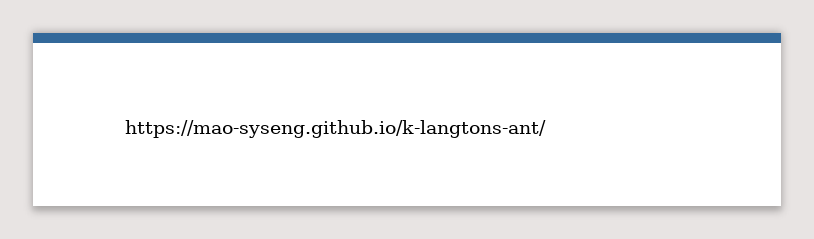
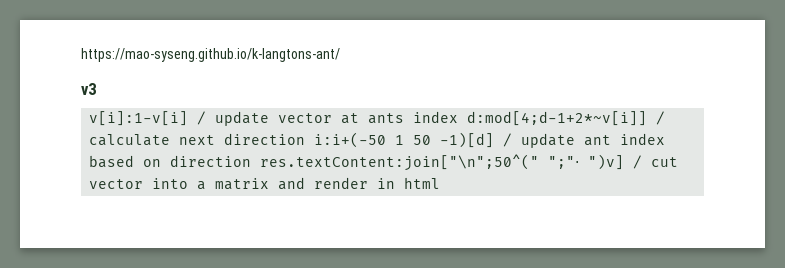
+ v3
+ v[i]:1-v[i] / update vector at ants index d:mod[4;d-1+2*~v[i]] / calculate next direction i:i+(-50 1 50 -1)[d] / update ant index based on direction res.textContent:join["\n";50^(" ";"⋅ ")v] / cut vector into a matrix and render in html

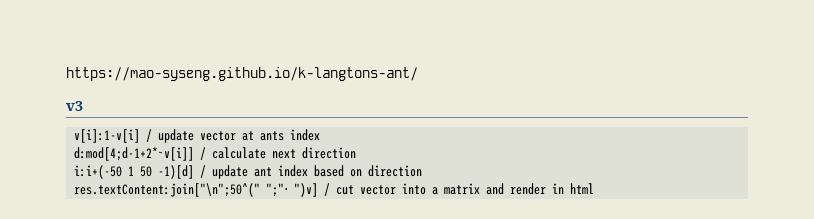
- v[i]:1-v[i] / update vector at ants index d:mod[4;d-1+2*~v[i]] / calculate next direction i:i+(-50 1 50 -1)[d] / update ant index based on direction res.textContent:join["\n";50^(" ";"⋅ ")v] / cut vector into a matrix and render in html
+ v[i]:1-v[i] / update vector at ants index
+ d:mod[4;d-1+2*~v[i]] / calculate next direction
+ i:i+(-50 1 50 -1)[d] / update ant index based on direction
+ res.textContent:join["\n";50^(" ";"⋅ ")v] / cut vector into a matrix and render in html

